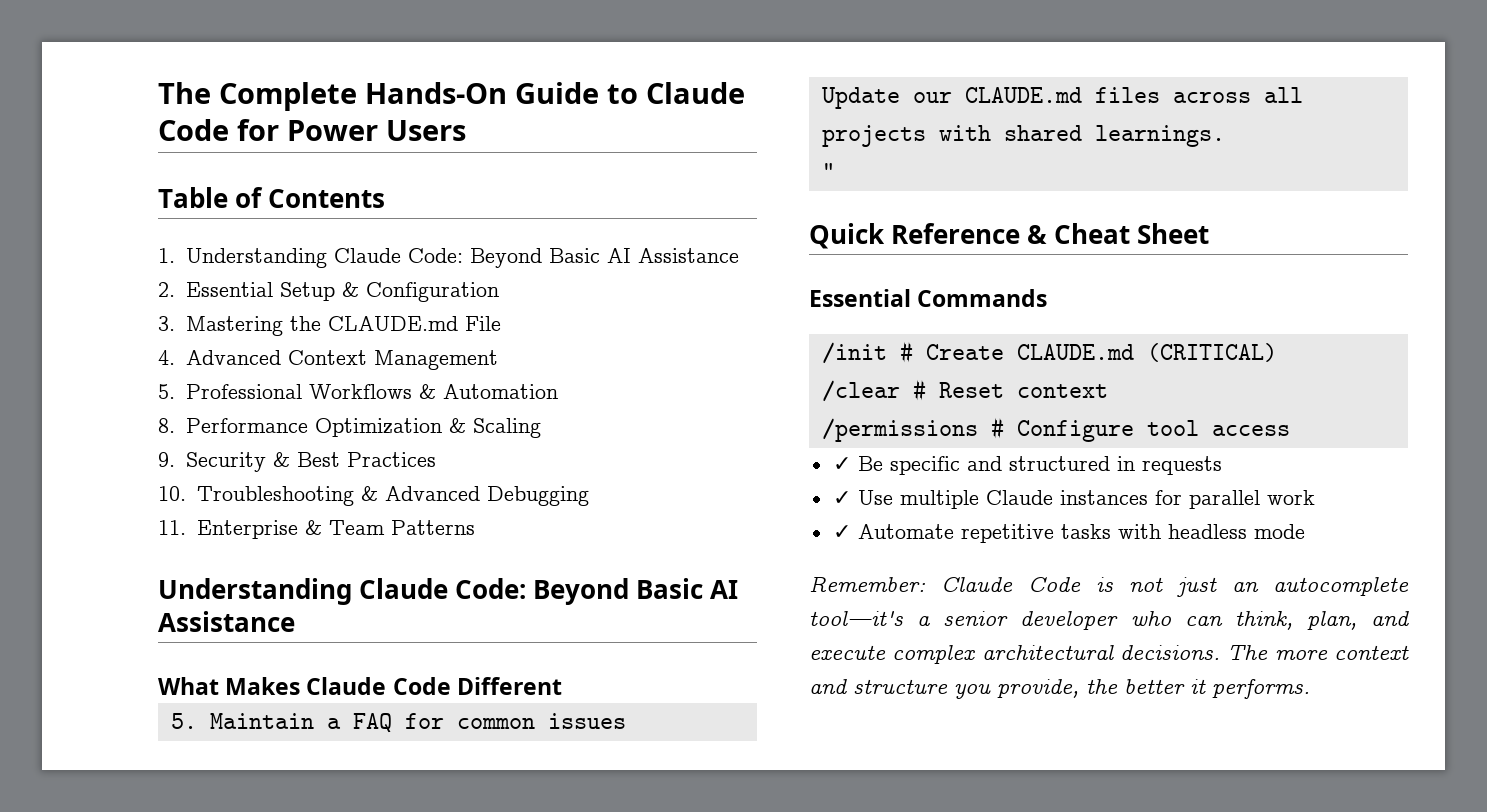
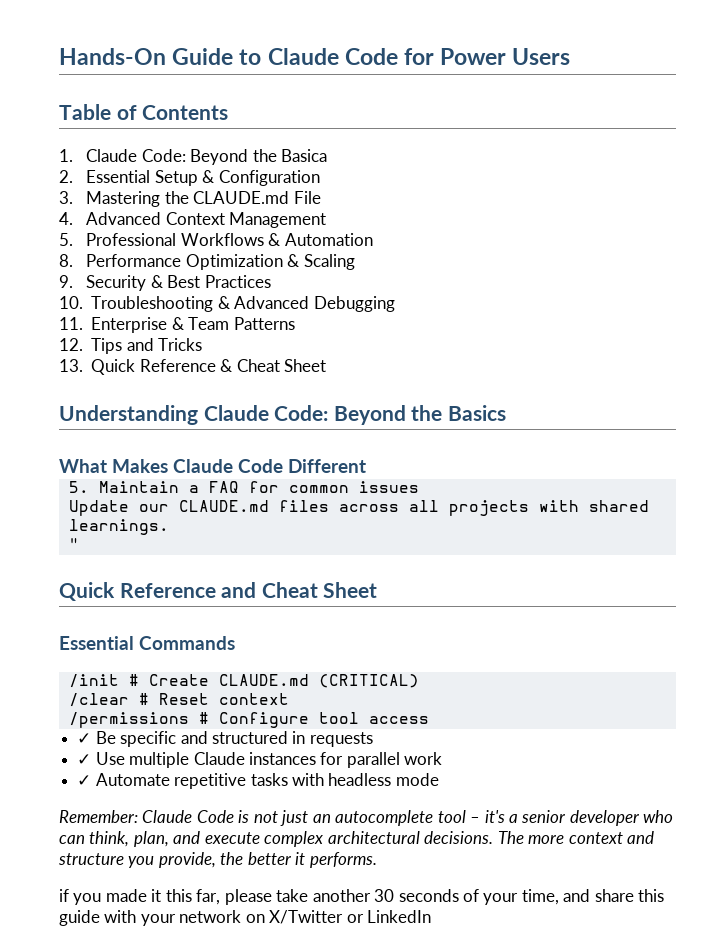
- The Complete Hands-On Guide to Claude Code for Power Users
+ Hands-On Guide to Claude Code for Power Users
- 1. Understanding Claude Code: Beyond Basic AI Assistance
+ 1. Claude Code: Beyond the Basica
  11. Enterprise & Team Patterns
- Understanding Claude Code: Beyond Basic AI Assistance
+ 12. Tips and Tricks
+ 13. Quick Reference & Cheat Sheet
+ Understanding Claude Code: Beyond the Basics
- Quick Reference & Cheat Sheet
+ Quick Reference and Cheat Sheet
- Remember: Claude Code is not just an autocomplete tool—it's a senior developer who can think, plan, and execute complex architectural decisions.
+ Remember: Claude Code is not just an autocomplete tool – it's a senior developer who can think, plan, and execute complex architectural decisions.
+ if you made it this far, please take another 30 seconds of your time, and share this guide with your network on X/Twitter or LinkedIn

